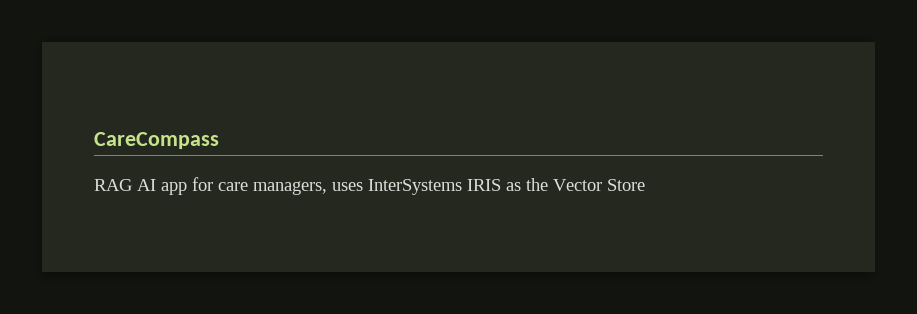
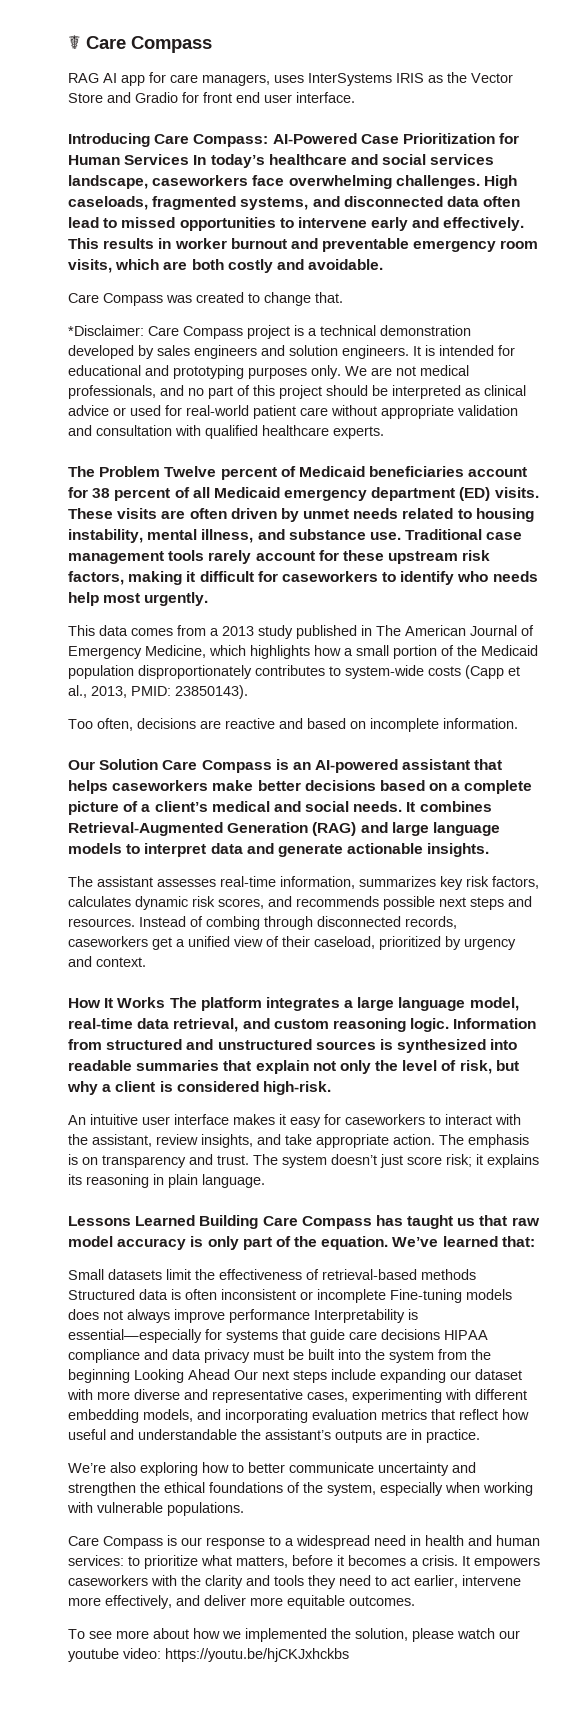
- CareCompass
+ ☤ Care Compass
- RAG AI app for care managers, uses InterSystems IRIS as the Vector Store
+ RAG AI app for care managers, uses InterSystems IRIS as the Vector Store and Gradio for front end user interface.
+ Introducing Care Compass: AI-Powered Case Prioritization for Human Services In today’s healthcare and social services landscape, caseworkers face overwhelming challenges. High caseloads, fragmented systems, and disconnected data often lead to missed opportunities to intervene early and effectively. This results in worker burnout and preventable emergency room visits, which are both costly and avoidable.
+ Care Compass was created to change that.
+ *Disclaimer: Care Compass project is a technical demonstration developed by sales engineers and solution engineers. It is intended for educational and prototyping purposes only. We are not medical professionals, and no part of this project should be interpreted as clinical advice or used for real-world patient care without appropriate validation and consultation with qualified healthcare experts.
+ The Problem Twelve percent of Medicaid beneficiaries account for 38 percent of all Medicaid emergency department (ED) visits. These visits are often driven by unmet needs related to housing instability, mental illness, and substance use. Traditional case management tools rarely account for these upstream risk factors, making it difficult for caseworkers to identify who needs help most urgently.
+ This data comes from a 2013 study published in The American Journal of Emergency Medicine, which highlights how a small portion of the Medicaid population disproportionately contributes to system-wide costs (Capp et al., 2013, PMID: 23850143).
+ Too often, decisions are reactive and based on incomplete information.
+ Our Solution Care Compass is an AI-powered assistant that helps caseworkers make better decisions based on a complete picture of a client’s medical and social needs. It combines Retrieval-Augmented Generation (RAG) and large language models to interpret data and generate actionable insights.
+ The assistant assesses real-time information, summarizes key risk factors, calculates dynamic risk scores, and recommends possible next steps and resources. Instead of combing through disconnected records, caseworkers get a unified view of their caseload, prioritized by urgency and context.
+ How It Works The platform integrates a large language model, real-time data retrieval, and custom reasoning logic. Information from structured and unstructured sources is synthesized into readable summaries that explain not only the level of risk, but why a client is considered high-risk.
+ An intuitive user interface makes it easy for caseworkers to interact with the assistant, review insights, and take appropriate action. The emphasis is on transparency and trust. The system doesn’t just score risk; it explains its reasoning in plain language.
+ Lessons Learned Building Care Compass has taught us that raw model accuracy is only part of the equation. We’ve learned that:
+ Small datasets limit the effectiveness of retrieval-based methods Structured data is often inconsistent or incomplete Fine-tuning models does not always improve performance Interpretability is essential—especially for systems that guide care decisions HIPAA compliance and data privacy must be built into the system from the beginning Looking Ahead Our next steps include expanding our dataset with more diverse and representative cases, experimenting with different embedding models, and incorporating evaluation metrics that reflect how useful and understandable the assistant’s outputs are in practice.
+ We’re also exploring how to better communicate uncertainty and strengthen the ethical foundations of the system, especially when working with vulnerable populations.
+ Care Compass is our response to a widespread need in health and human services: to prioritize what matters, before it becomes a crisis. It empowers caseworkers with the clarity and tools they need to act earlier, intervene more effectively, and deliver more equitable outcomes.
+ To see more about how we implemented the solution, please watch our youtube video: https://youtu.be/hjCKJxhckbs

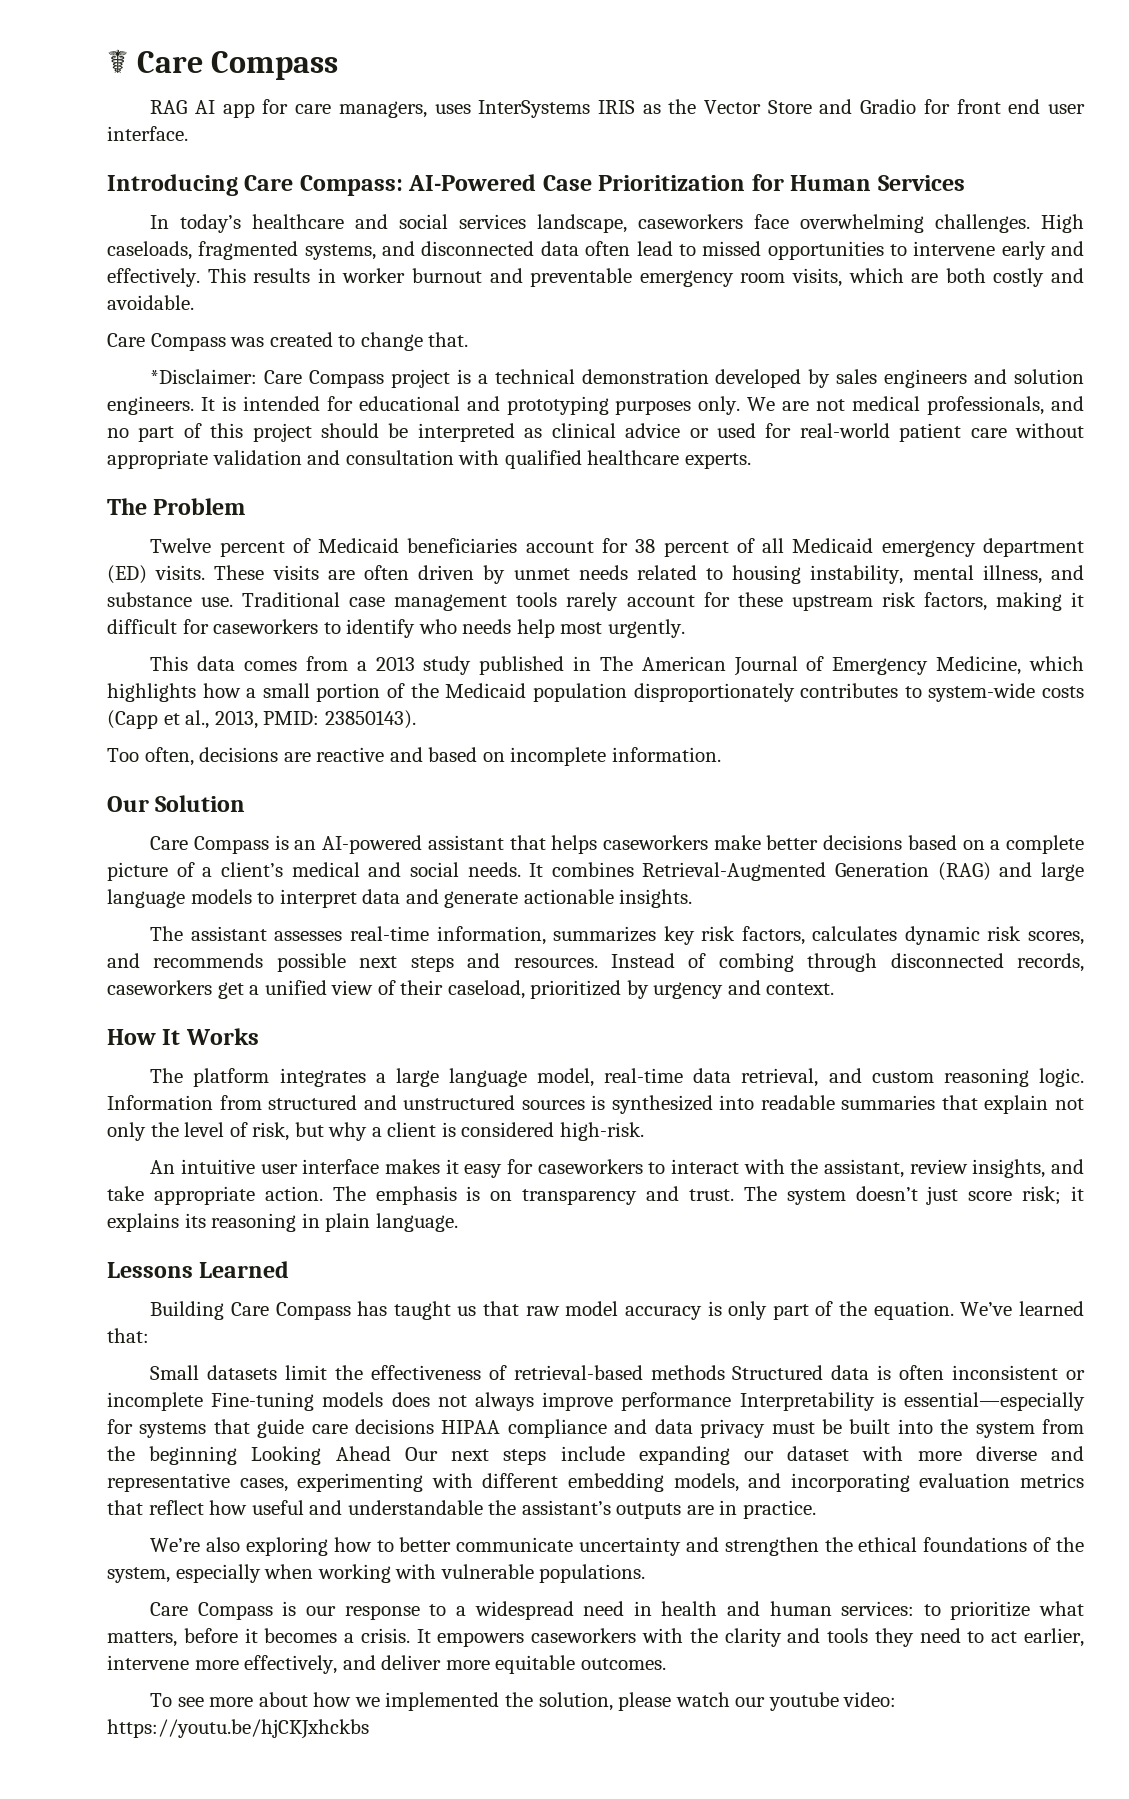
- Introducing Care Compass: AI-Powered Case Prioritization for Human Services In today’s healthcare and social services landscape, caseworkers face overwhelming challenges.
+ Introducing Care Compass: AI-Powered Case Prioritization for Human Services
+ In today’s healthcare and social services landscape, caseworkers face overwhelming challenges.
- The Problem Twelve percent of Medicaid beneficiaries account for 38 percent of all Medicaid emergency department (ED) visits.
+ The Problem
+ Twelve percent of Medicaid beneficiaries account for 38 percent of all Medicaid emergency department (ED) visits.
- Our Solution Care Compass is an AI-powered assistant that helps caseworkers make better decisions based on a complete picture of a client’s medical and social needs.
+ Our Solution
+ Care Compass is an AI-powered assistant that helps caseworkers make better decisions based on a complete picture of a client’s medical and social needs.
- How It Works The platform integrates a large language model, real-time data retrieval, and custom reasoning logic.
+ How It Works
+ The platform integrates a large language model, real-time data retrieval, and custom reasoning logic.
- Lessons Learned Building Care Compass has taught us that raw model accuracy is only part of the equation.
+ Lessons Learned
+ Building Care Compass has taught us that raw model accuracy is only part of the equation.

